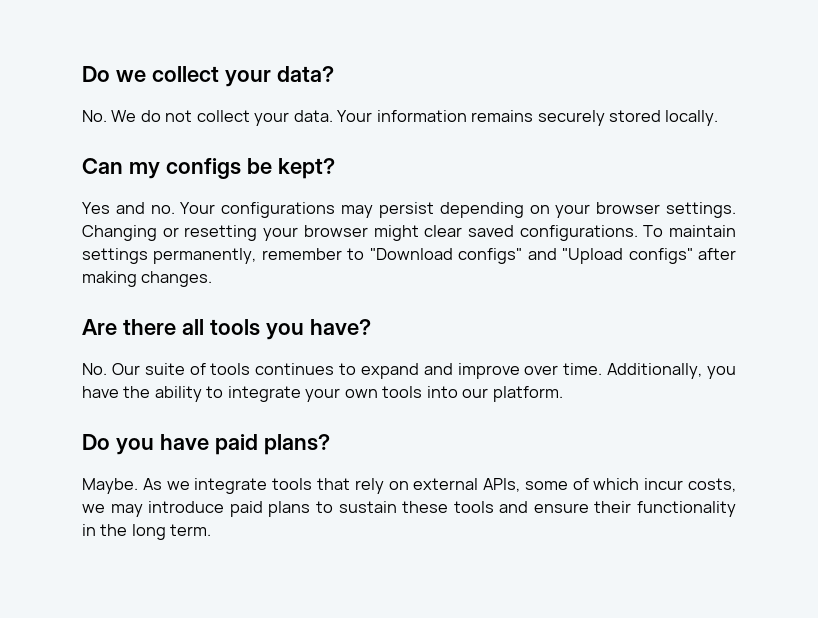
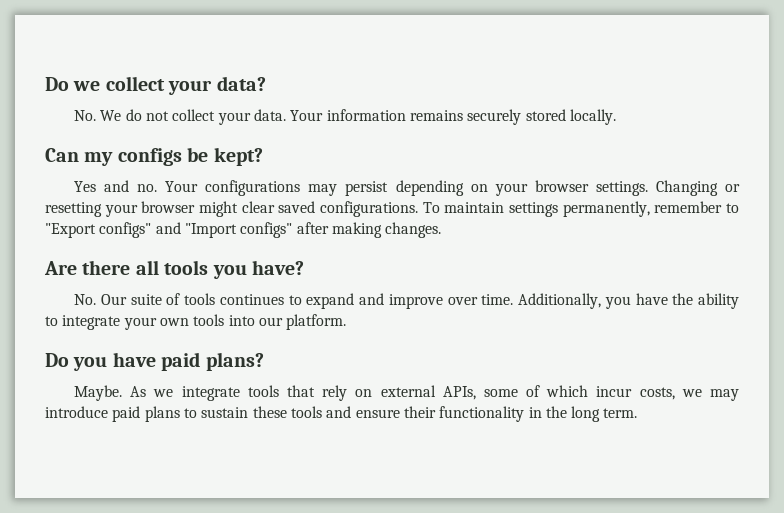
- To maintain settings permanently, remember to "Download configs" and "Upload configs" after making changes.
+ To maintain settings permanently, remember to "Export configs" and "Import configs" after making changes.

